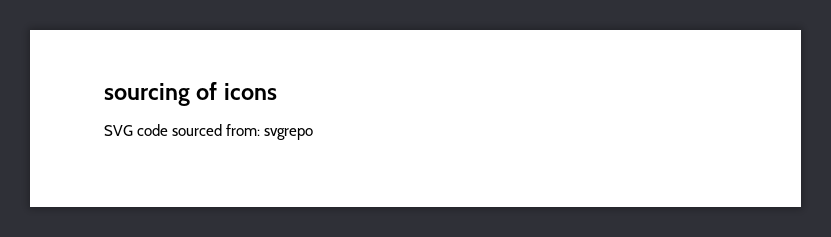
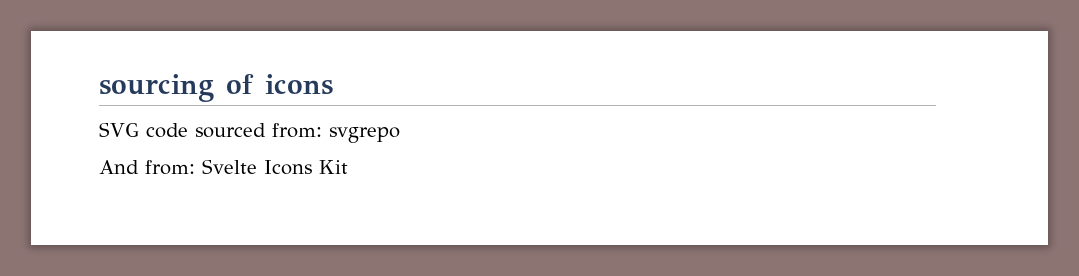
+ And from: Svelte Icons Kit

